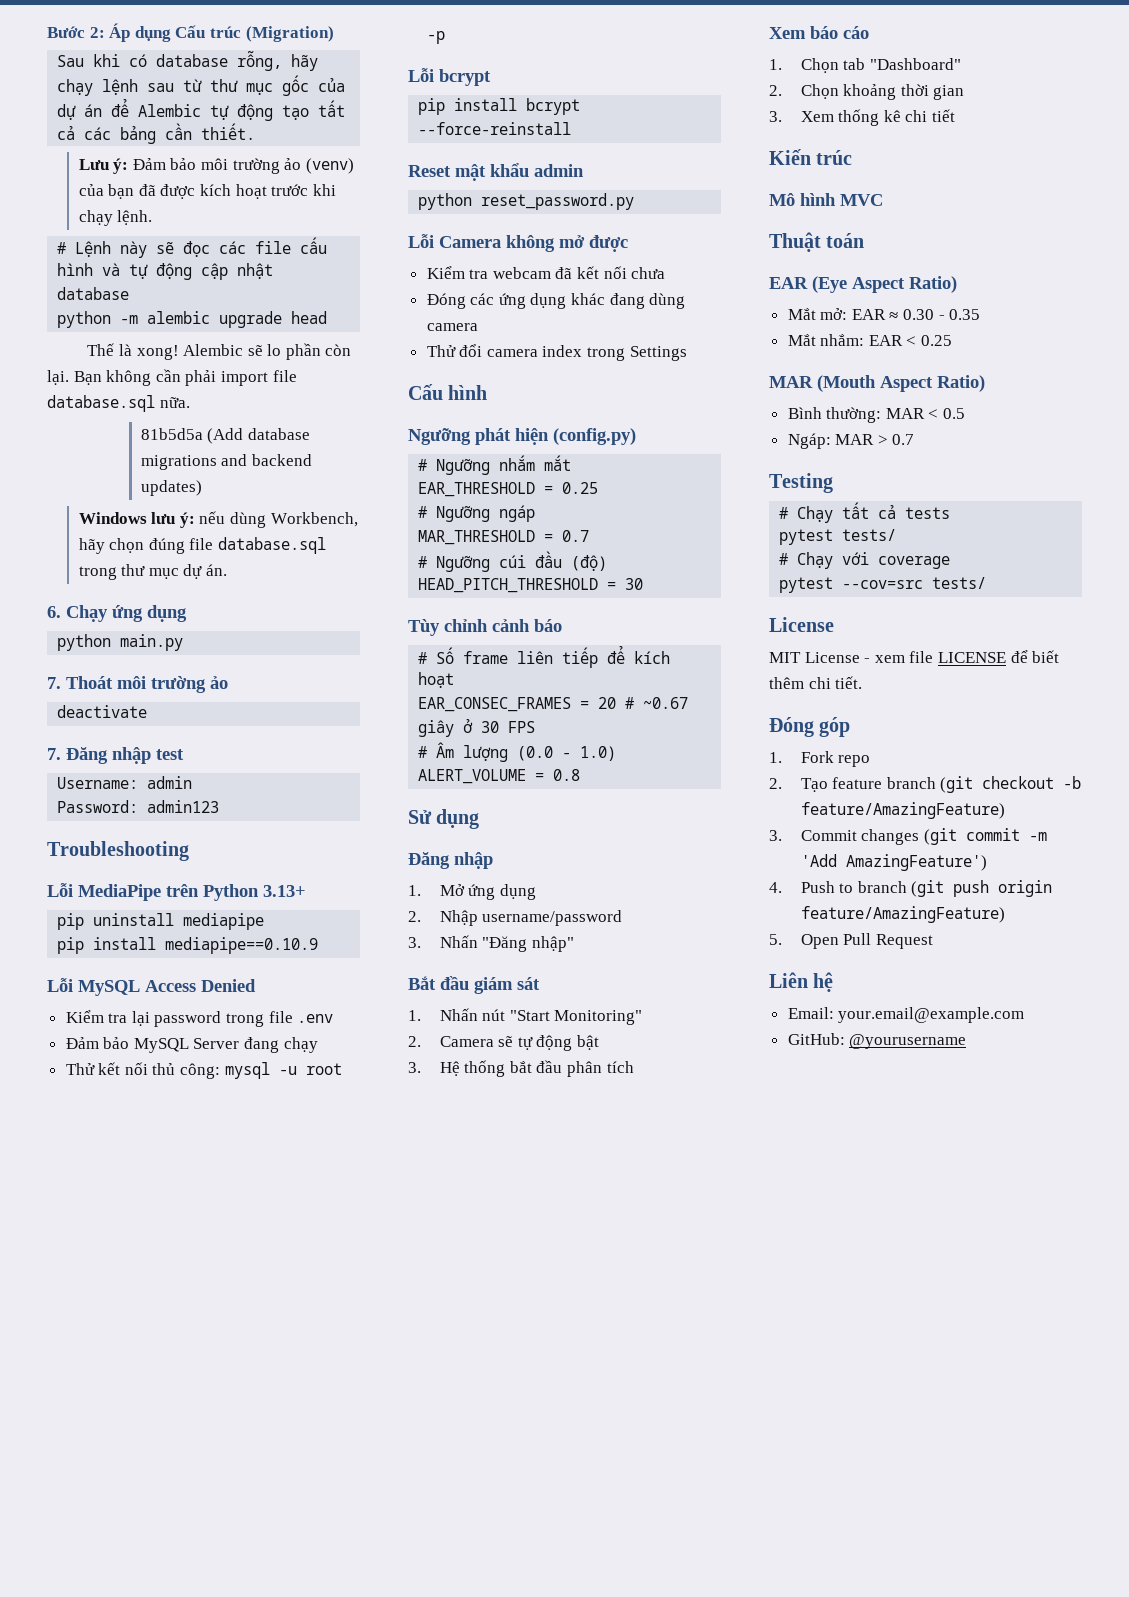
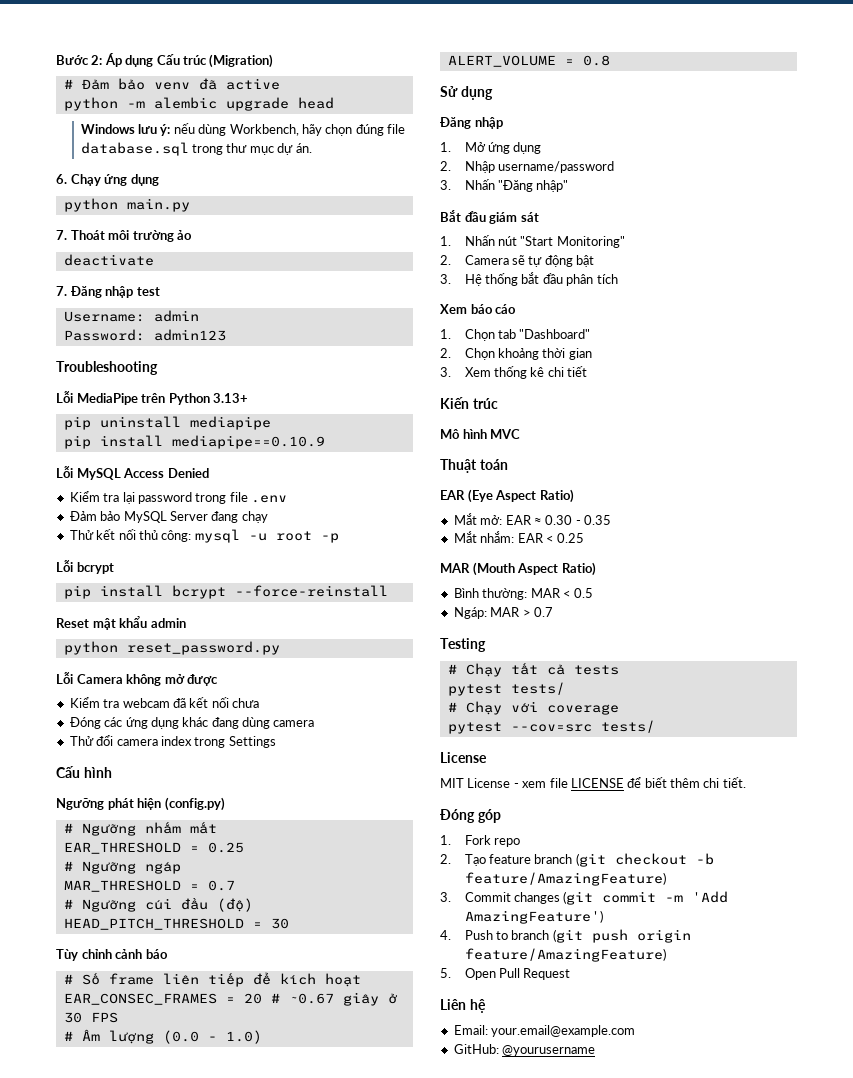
- Sau khi có database rỗng, hãy chạy lệnh sau từ thư mục gốc của dự án để Alembic tự động tạo tất cả các bảng cần thiết.
- Lưu ý: Đảm bảo môi trường ảo (venv) của bạn đã được kích hoạt trước khi chạy lệnh.
- # Lệnh này sẽ đọc các file cấu hình và tự động cập nhật database
+ # Đảm bảo venv đã active
- Thế là xong! Alembic sẽ lo phần còn lại. Bạn không cần phải import file database.sql nữa.
- 81b5d5a (Add database migrations and backend updates)

